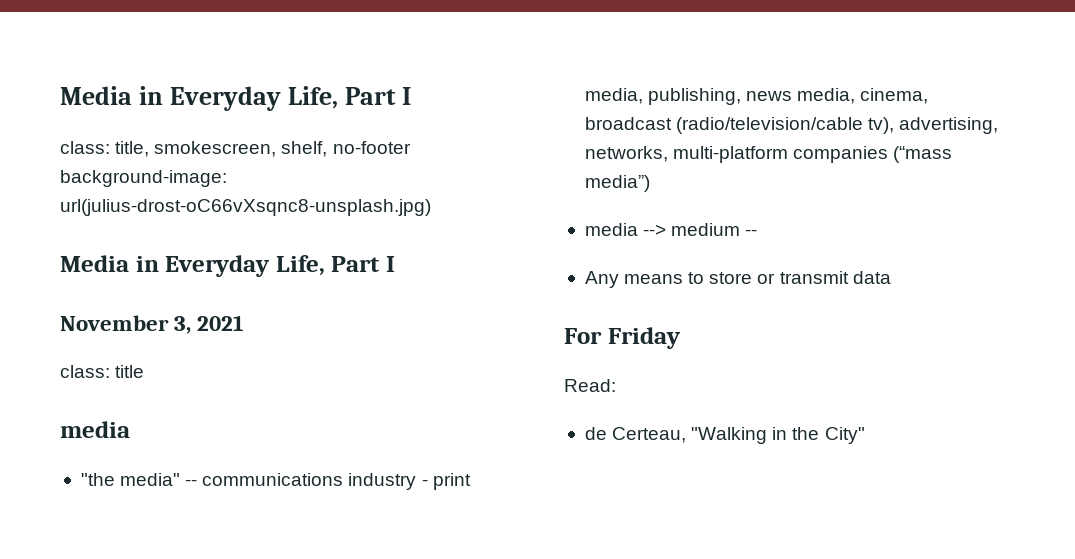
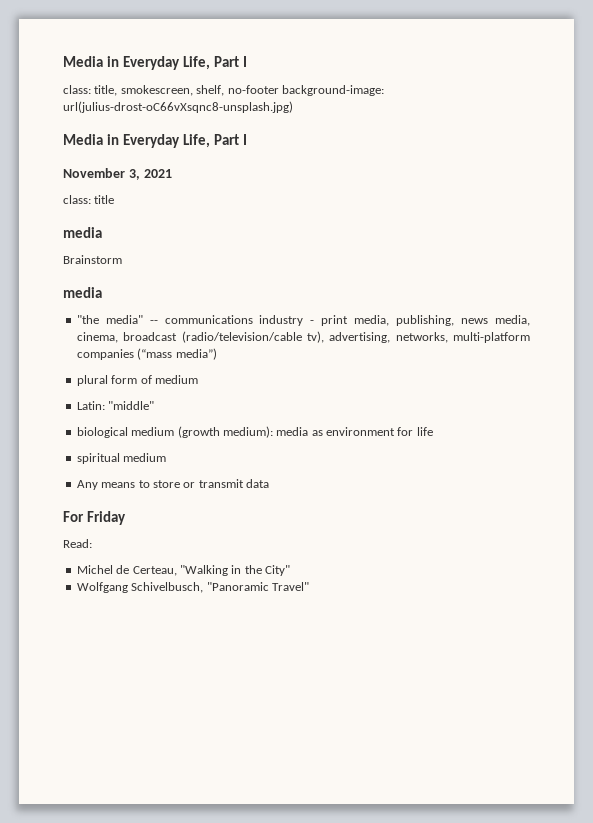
+ Brainstorm
+ media
- media --> medium --
+ plural form of medium
+ Latin: "middle"
+ biological medium (growth medium): media as environment for life
+ spiritual medium
- de Certeau, "Walking in the City"
+ Michel de Certeau, "Walking in the City"
+ Wolfgang Schivelbusch, "Panoramic Travel"

